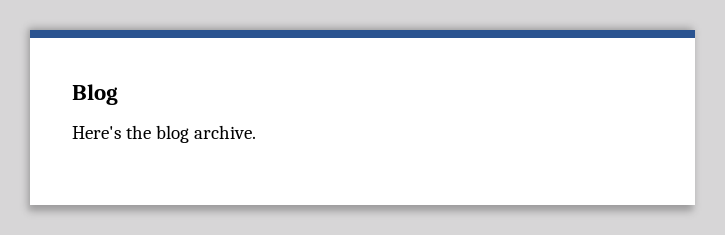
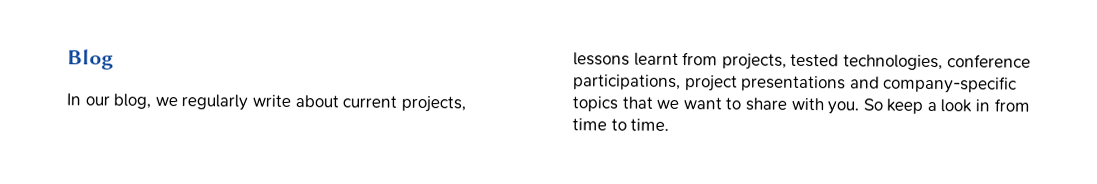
- Here's the blog archive.
+ In our blog, we regularly write about current projects, lessons learnt from projects, tested technologies, conference participations, project presentations and company-specific topics that we want to share with you. So keep a look in from time to time.

